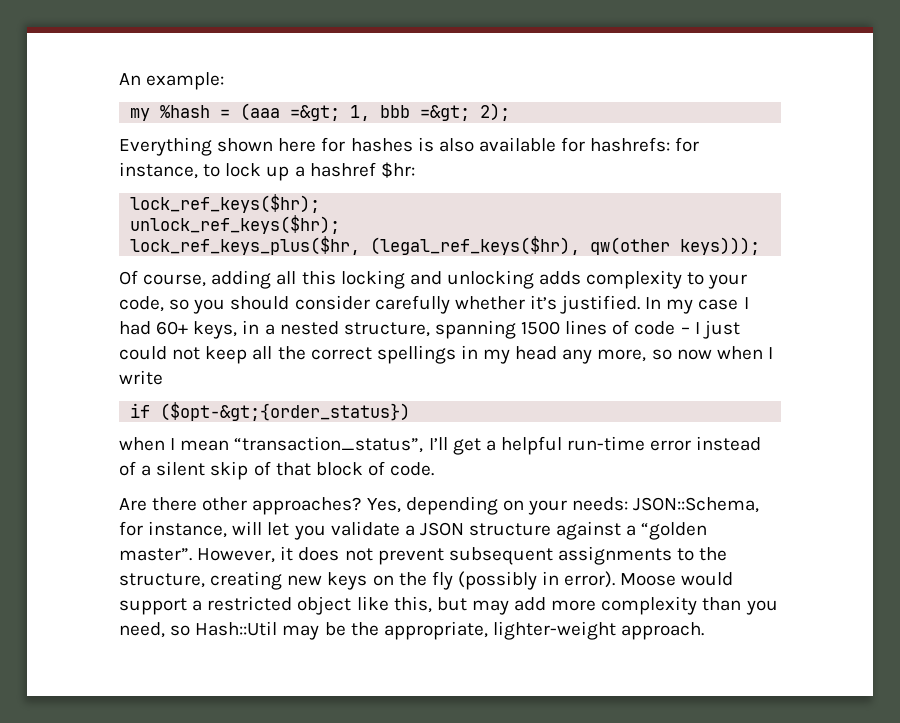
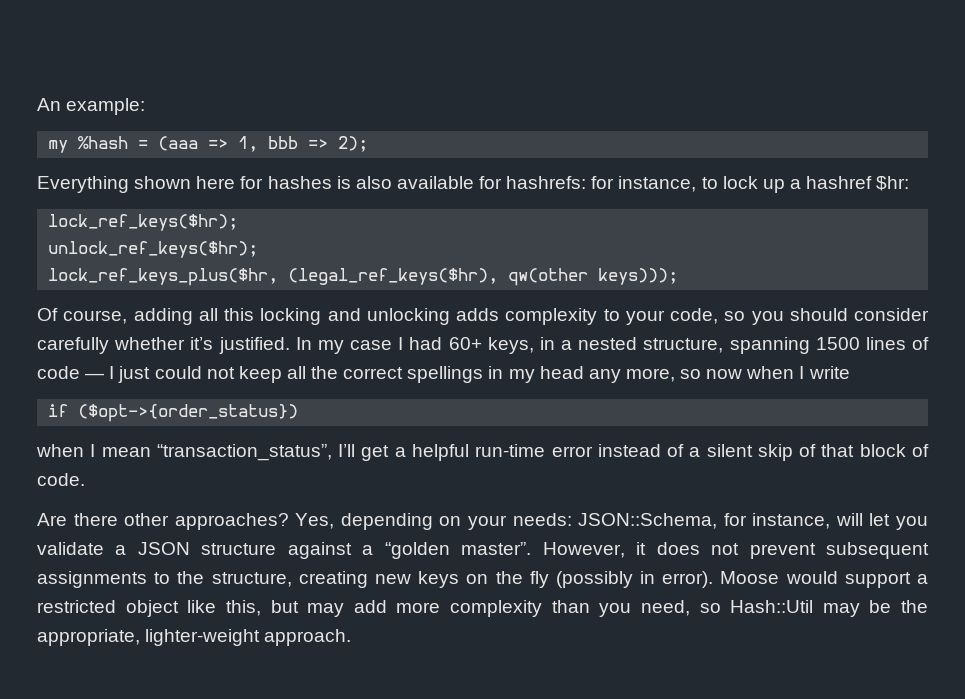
- my %hash = (aaa =&gt; 1, bbb =&gt; 2);
+ my %hash = (aaa => 1, bbb => 2);
- In my case I had 60+ keys, in a nested structure, spanning 1500 lines of code – I just could not keep all the correct spellings in my head any more, so now when I write
+ In my case I had 60+ keys, in a nested structure, spanning 1500 lines of code — I just could not keep all the correct spellings in my head any more, so now when I write
- if ($opt-&gt;{order_status})
+ if ($opt->{order_status})

